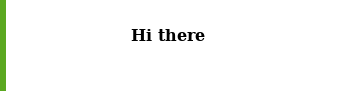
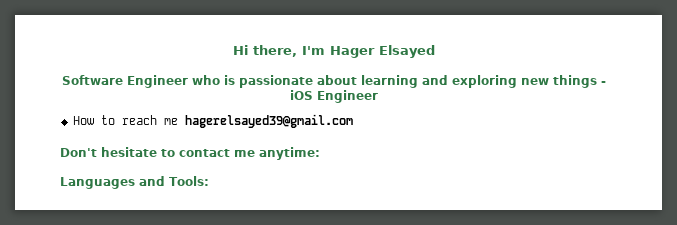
- Hi there
+ Hi there, I'm Hager Elsayed
+ Software Engineer who is passionate about learning and exploring new things - iOS Engineer
+ How to reach me hagerelsayed39@gmail.com
+ Don't hesitate to contact me anytime:
+ Languages and Tools:

